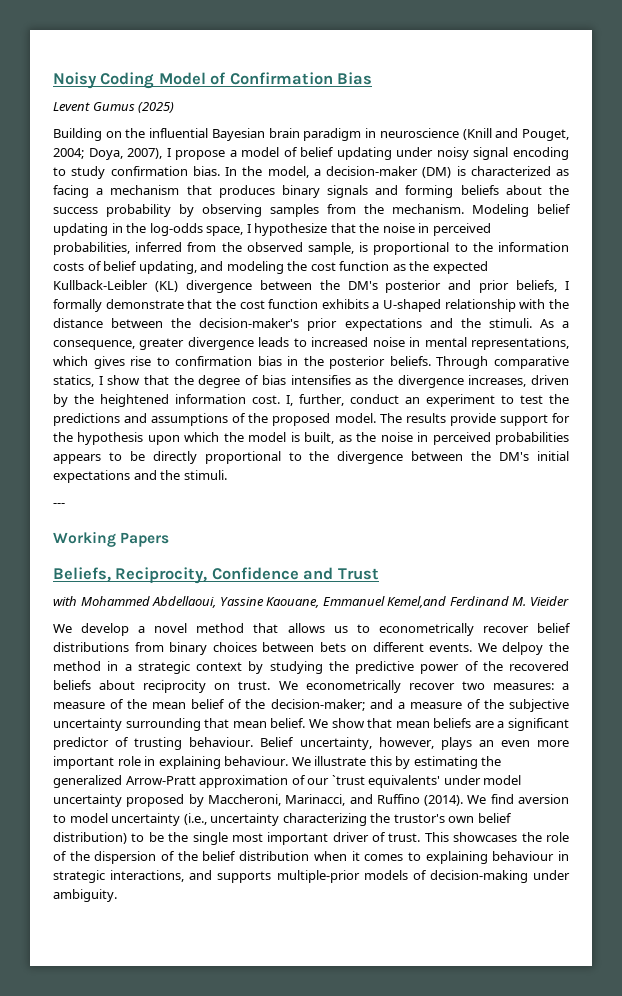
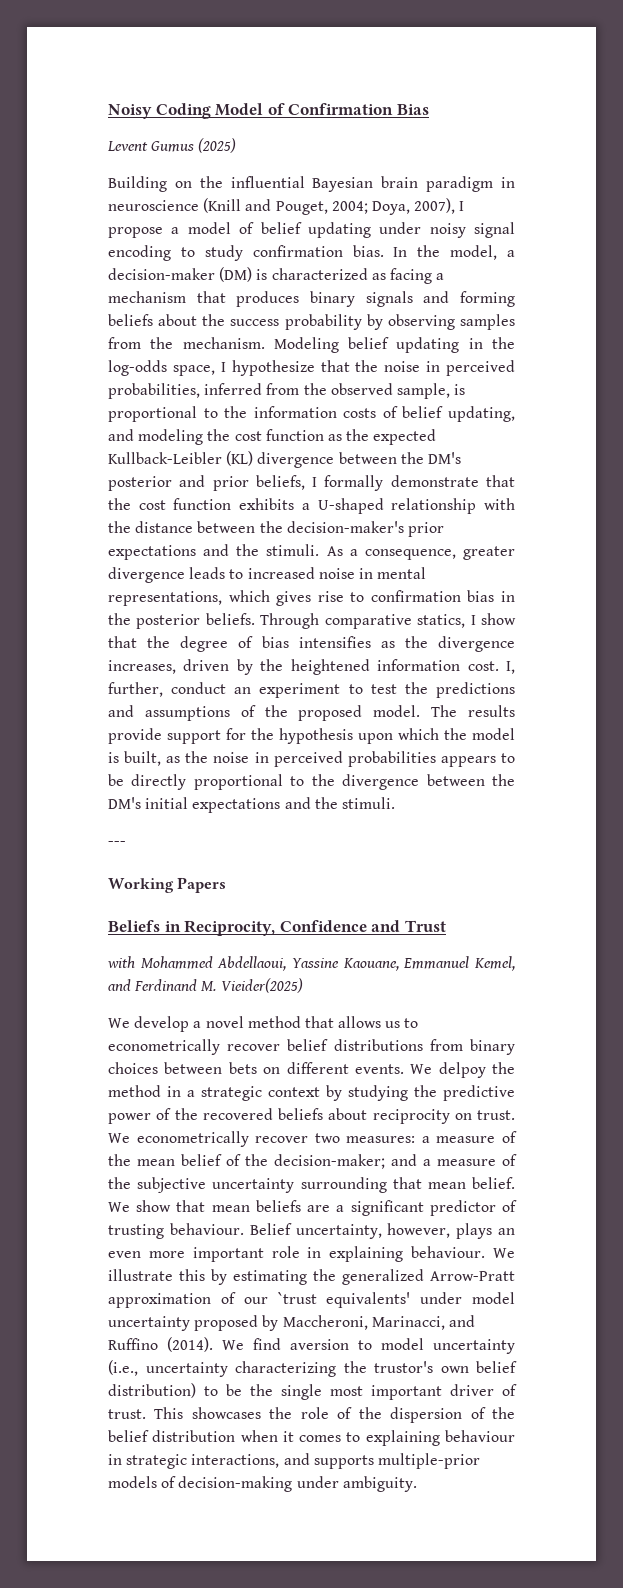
- Beliefs, Reciprocity, Confidence and Trust
+ Beliefs in Reciprocity, Confidence and Trust
- with Mohammed Abdellaoui, Yassine Kaouane, Emmanuel Kemel,and Ferdinand M. Vieider
+ with Mohammed Abdellaoui, Yassine Kaouane, Emmanuel Kemel, and Ferdinand M. Vieider(2025)

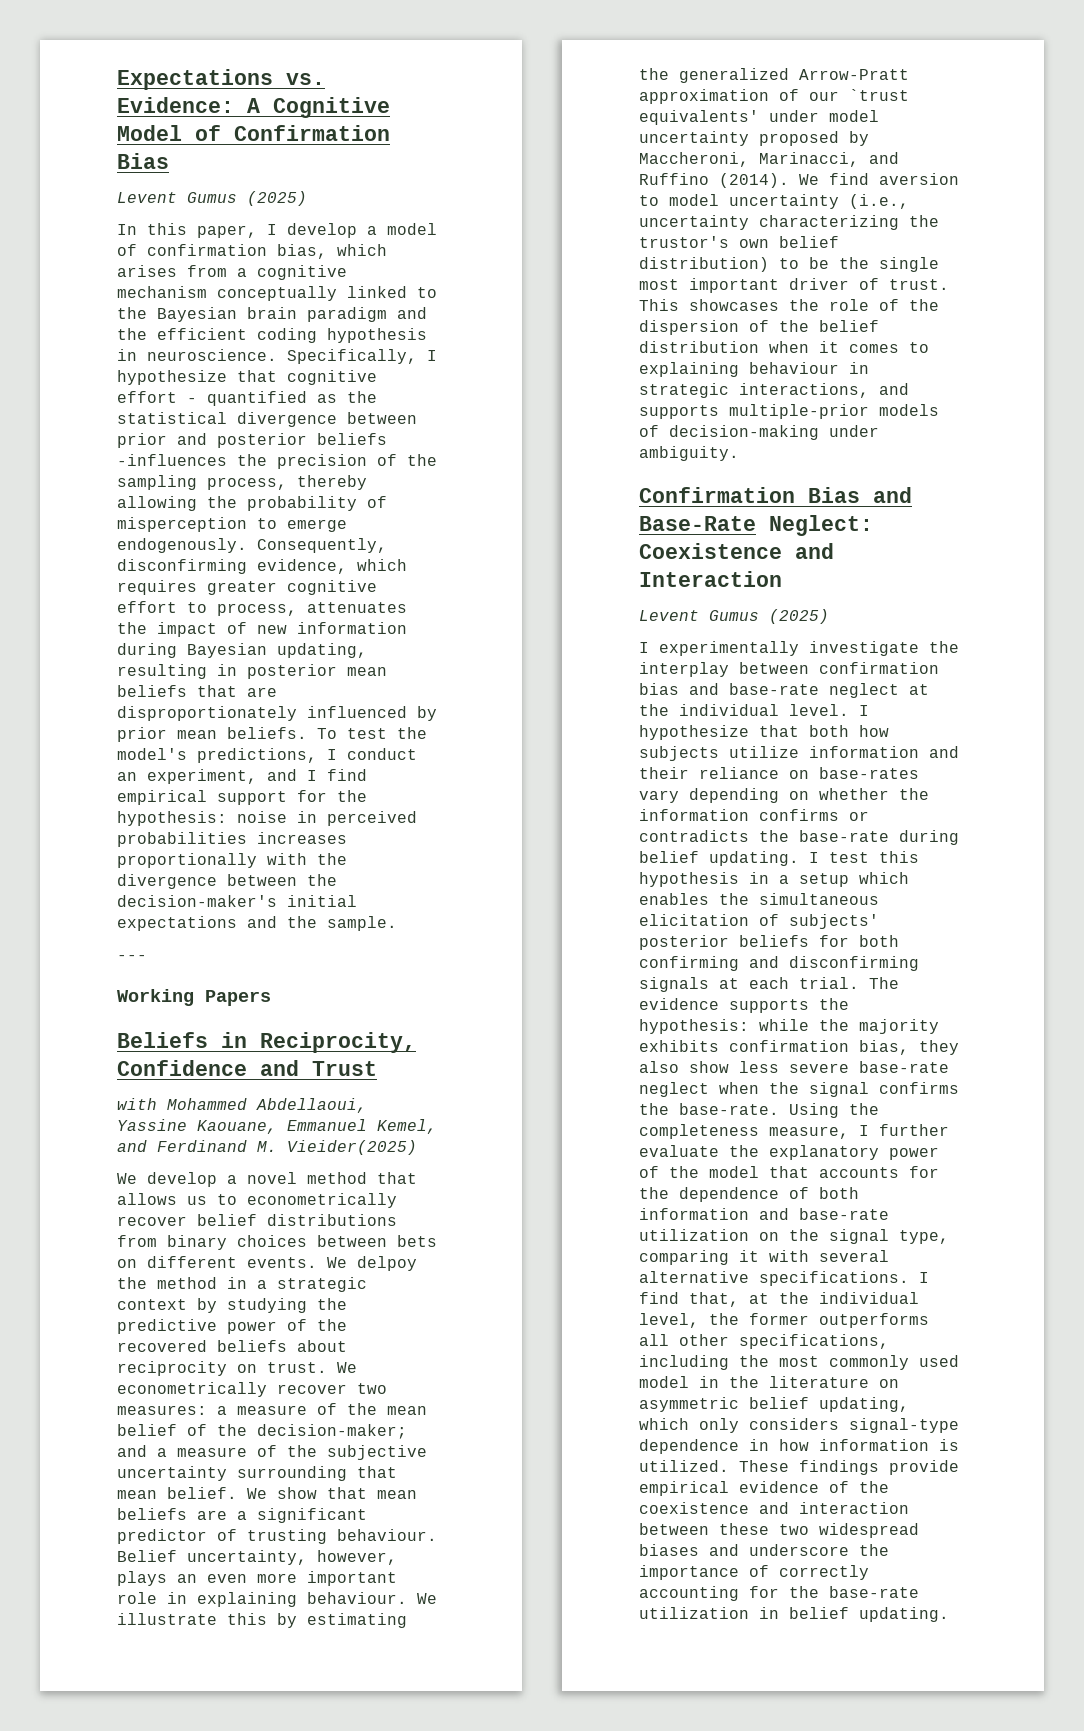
- Noisy Coding Model of Confirmation Bias
+ Expectations vs. Evidence: A Cognitive Model of Confirmation Bias
- Building on the influential Bayesian brain paradigm in neuroscience (Knill and Pouget, 2004; Doya, 2007), I propose a model of belief updating under noisy signal encoding to study confirmation bias. In the model, a decision-maker (DM) is characterized as facing a mechanism that produces binary signals and forming beliefs about the success probability by observing samples from the mechanism. Modeling belief updating in the log-odds space, I hypothesize that the noise in perceived probabilities, inferred from the observed sample, is proportional to the information costs of belief updating, and modeling the cost function as the expected Kullback-Leibler (KL) divergence between the DM's posterior and prior beliefs, I formally demonstrate that the cost function exhibits a U-shaped relationship with the distance between the decision-maker's prior expectations and the stimuli. As a consequence, greater divergence leads to increased noise in mental representations, which gives rise to confirmation bias in the posterior beliefs. Through comparative statics, I show that the degree of bias intensifies as the divergence increases, driven by the heightened information cost. I, further, conduct an experiment to test the predictions and assumptions of the proposed model. The results provide support for the hypothesis upon which the model is built, as the noise in perceived probabilities appears to be directly proportional to the divergence between the DM's initial expectations and the stimuli.
+ In this paper, I develop a model of confirmation bias, which arises from a cognitive mechanism conceptually linked to the Bayesian brain paradigm and the efficient coding hypothesis in neuroscience. Specifically, I hypothesize that cognitive effort - quantified as the statistical divergence between prior and posterior beliefs -influences the precision of the sampling process, thereby allowing the probability of misperception to emerge endogenously. Consequently, disconfirming evidence, which requires greater cognitive effort to process, attenuates the impact of new information during Bayesian updating, resulting in posterior mean beliefs that are disproportionately influenced by prior mean beliefs. To test the model's predictions, I conduct an experiment, and I find empirical support for the hypothesis: noise in perceived probabilities increases proportionally with the divergence between the decision-maker's initial expectations and the sample.
+ Confirmation Bias and Base-Rate Neglect: Coexistence and Interaction
+ Levent Gumus (2025)
+ I experimentally investigate the interplay between confirmation bias and base-rate neglect at the individual level. I hypothesize that both how subjects utilize information and their reliance on base-rates vary depending on whether the information confirms or contradicts the base-rate during belief updating. I test this hypothesis in a setup which enables the simultaneous elicitation of subjects' posterior beliefs for both confirming and disconfirming signals at each trial. The evidence supports the hypothesis: while the majority exhibits confirmation bias, they also show less severe base-rate neglect when the signal confirms the base-rate. Using the completeness measure, I further evaluate the explanatory power of the model that accounts for the dependence of both information and base-rate utilization on the signal type, comparing it with several alternative specifications. I find that, at the individual level, the former outperforms all other specifications, including the most commonly used model in the literature on asymmetric belief updating, which only considers signal-type dependence in how information is utilized. These findings provide empirical evidence of the coexistence and interaction between these two widespread biases and underscore the importance of correctly accounting for the base-rate utilization in belief updating.

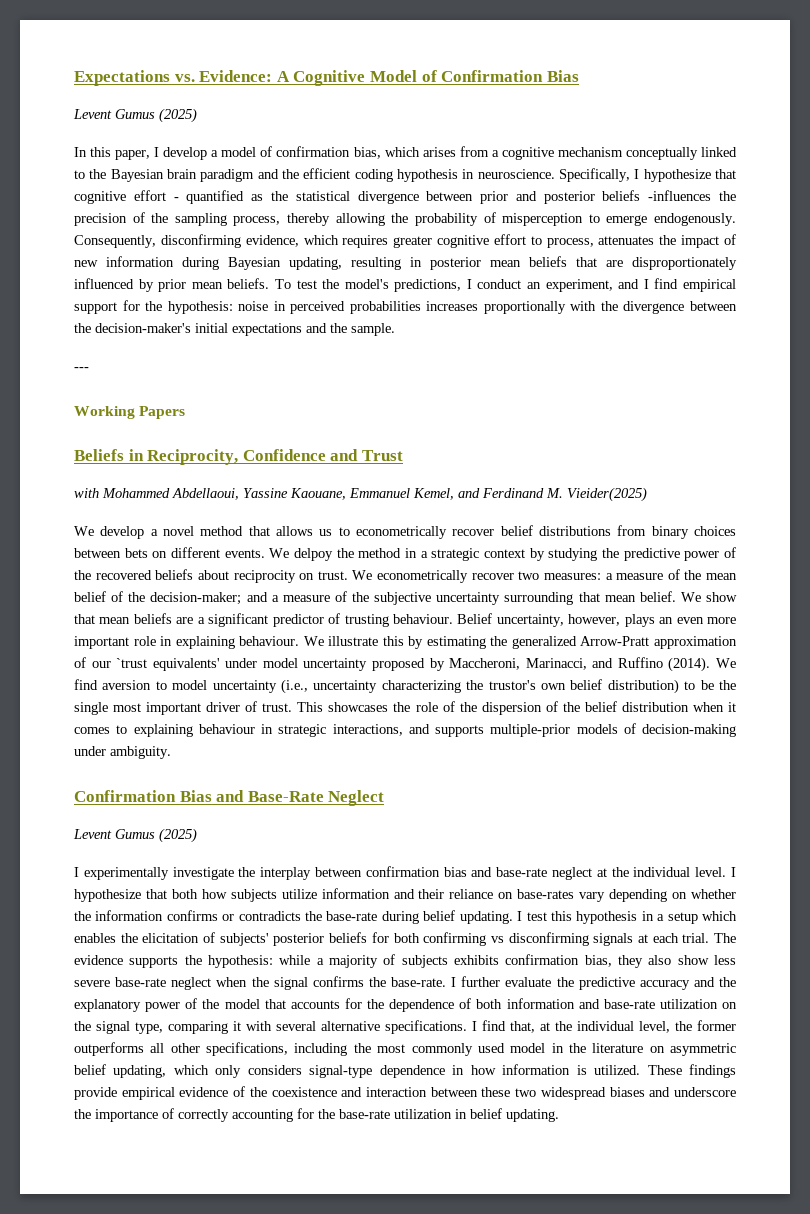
- Confirmation Bias and Base-Rate Neglect: Coexistence and Interaction
+ Confirmation Bias and Base-Rate Neglect
- I test this hypothesis in a setup which enables the simultaneous elicitation of subjects' posterior beliefs for both confirming and disconfirming signals at each trial.
+ I test this hypothesis in a setup which enables the elicitation of subjects' posterior beliefs for both confirming vs disconfirming signals at each trial.
- The evidence supports the hypothesis: while the majority exhibits confirmation bias, they also show less severe base-rate neglect when the signal confirms the base-rate.
+ The evidence supports the hypothesis: while a majority of subjects exhibits confirmation bias, they also show less severe base-rate neglect when the signal confirms the base-rate.
- Using the completeness measure, I further evaluate the explanatory power of the model that accounts for the dependence of both information and base-rate utilization on the signal type, comparing it with several alternative specifications.
+ I further evaluate the predictive accuracy and the explanatory power of the model that accounts for the dependence of both information and base-rate utilization on the signal type, comparing it with several alternative specifications.

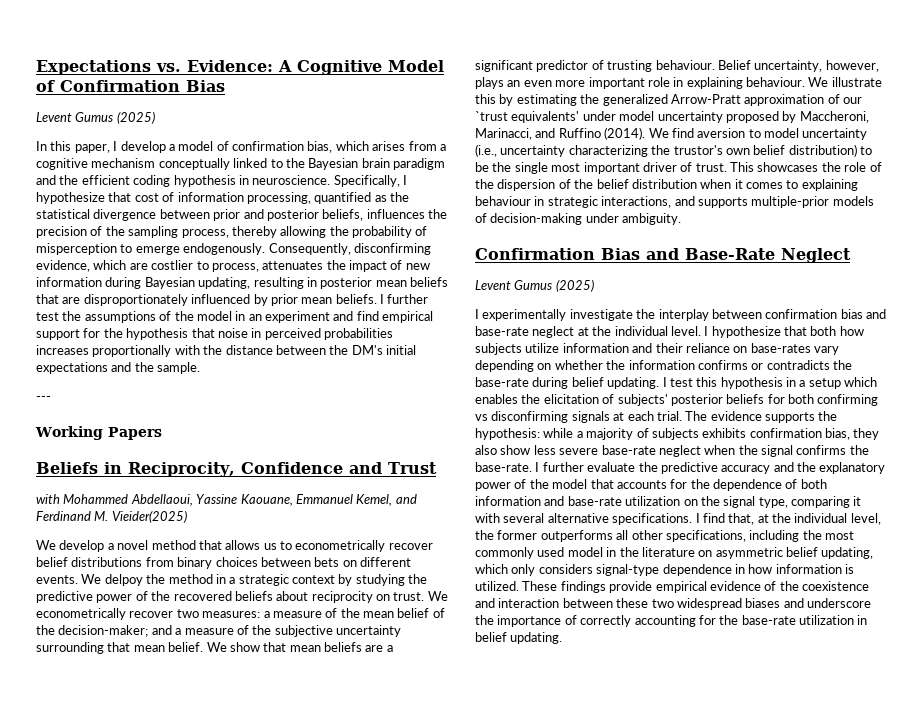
- Specifically, I hypothesize that cognitive effort - quantified as the statistical divergence between prior and posterior beliefs -influences the precision of the sampling process, thereby allowing the probability of misperception to emerge endogenously.
+ Specifically, I hypothesize that cost of information processing, quantified as the statistical divergence between prior and posterior beliefs, influences the precision of the sampling process, thereby allowing the probability of misperception to emerge endogenously.
- Consequently, disconfirming evidence, which requires greater cognitive effort to process, attenuates the impact of new information during Bayesian updating, resulting in posterior mean beliefs that are disproportionately influenced by prior mean beliefs.
+ Consequently, disconfirming evidence, which are costlier to process, attenuates the impact of new information during Bayesian updating, resulting in posterior mean beliefs that are disproportionately influenced by prior mean beliefs.
- To test the model's predictions, I conduct an experiment, and I find empirical support for the hypothesis: noise in perceived probabilities increases proportionally with the divergence between the decision-maker's initial expectations and the sample.
+ I further test the assumptions of the model in an experiment and find empirical support for the hypothesis that noise in perceived probabilities increases proportionally with the distance between the DM's initial expectations and the sample.

